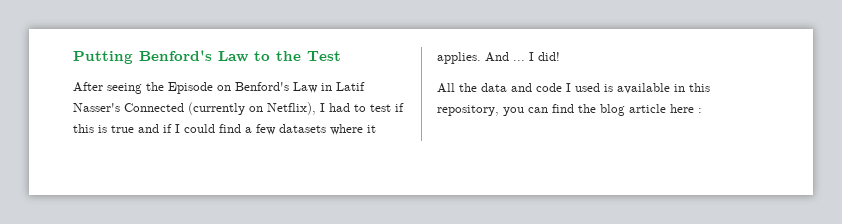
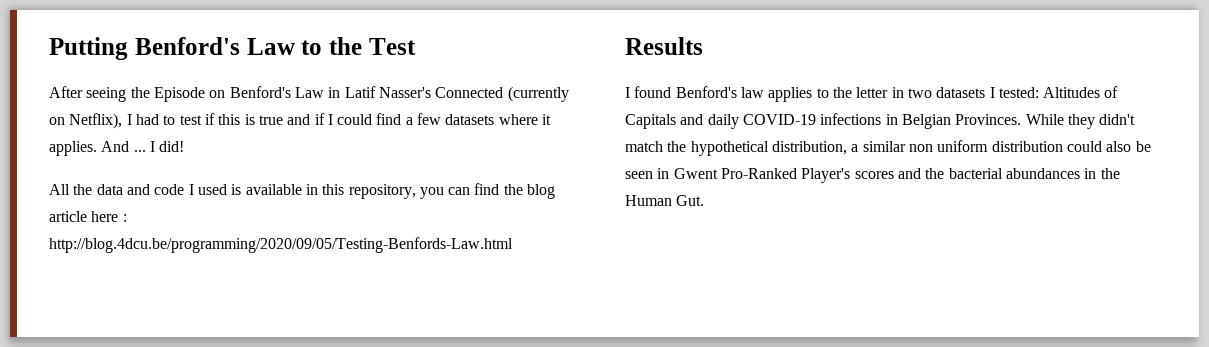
- All the data and code I used is available in this repository, you can find the blog article here :
+ All the data and code I used is available in this repository, you can find the blog article here : http://blog.4dcu.be/programming/2020/09/05/Testing-Benfords-Law.html
+ Results
+ I found Benford's law applies to the letter in two datasets I tested: Altitudes of Capitals and daily COVID-19 infections in Belgian Provinces. While they didn't match the hypothetical distribution, a similar non uniform distribution could also be seen in Gwent Pro-Ranked Player's scores and the bacterial abundances in the Human Gut.

